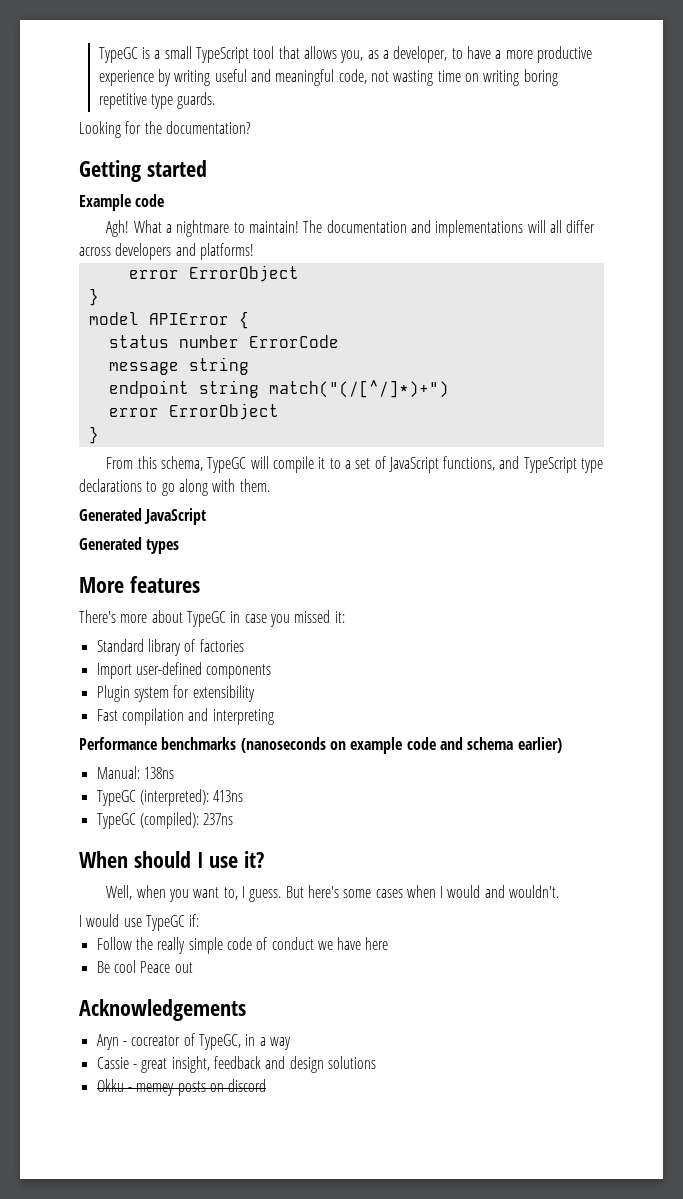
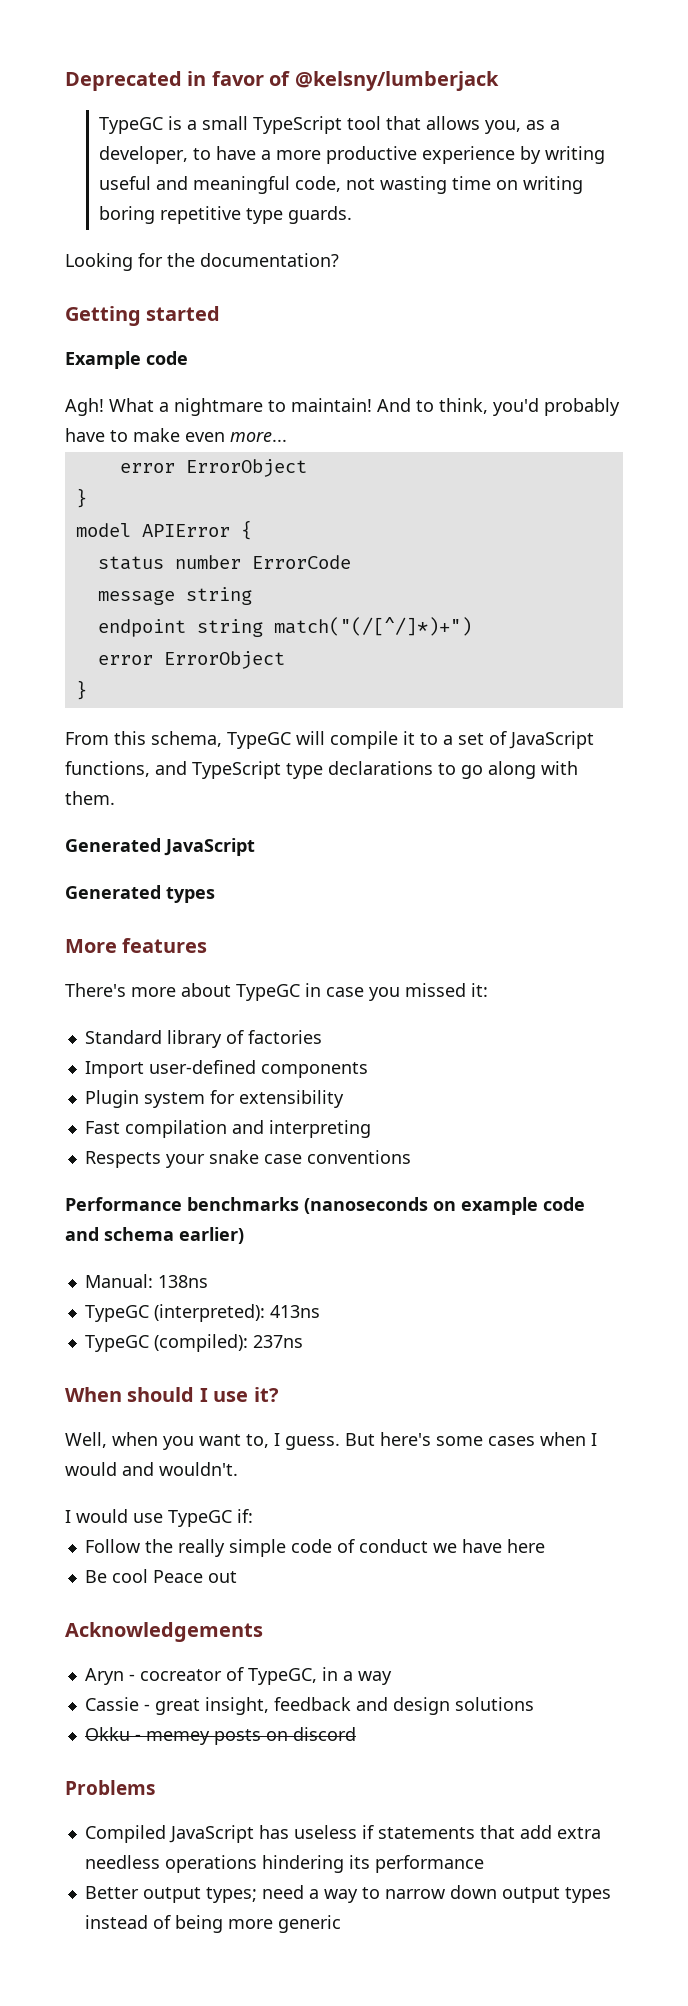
+ Deprecated in favor of @kelsny/lumberjack
- The documentation and implementations will all differ across developers and platforms!
+ And to think, you'd probably have to make even more...
+ Respects your snake case conventions
+ Problems
+ Compiled JavaScript has useless if statements that add extra needless operations hindering its performance
+ Better output types; need a way to narrow down output types instead of being more generic

